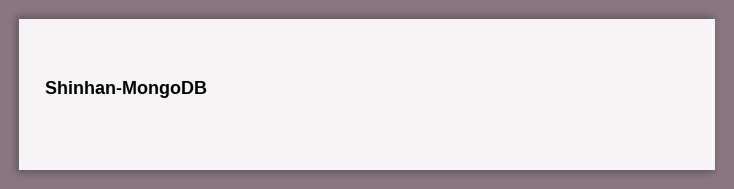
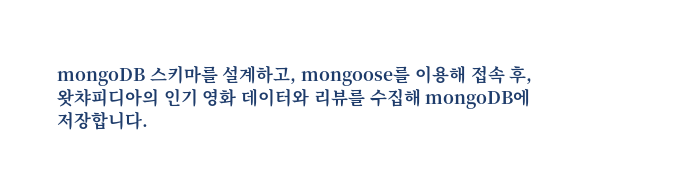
- Shinhan-MongoDB
+ mongoDB 스키마를 설계하고, mongoose를 이용해 접속 후, 왓챠피디아의 인기 영화 데이터와 리뷰를 수집해 mongoDB에 저장합니다.

